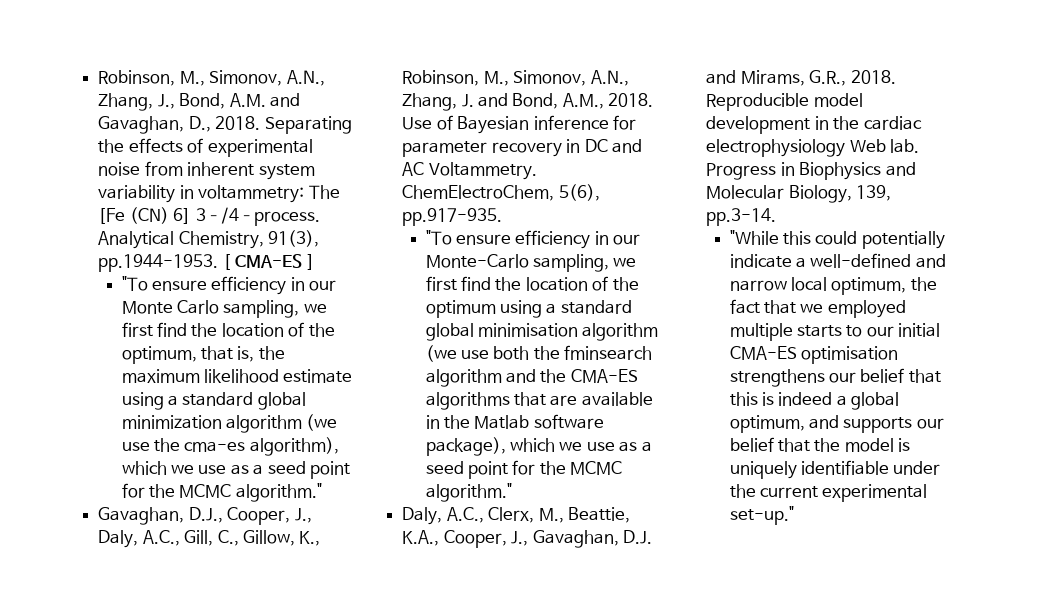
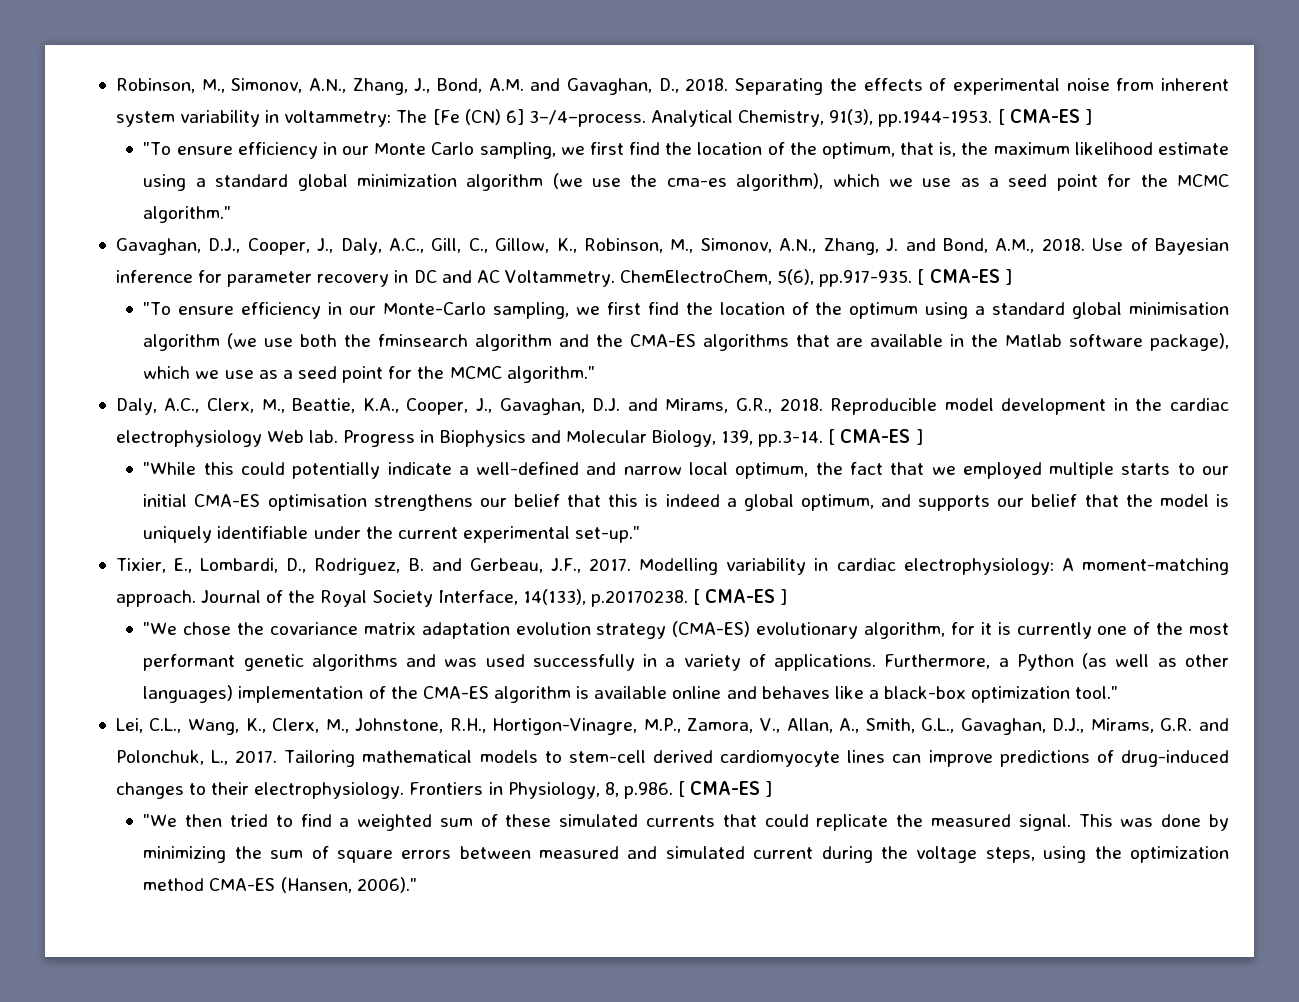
- ChemElectroChem, 5(6), pp.917-935.
+ ChemElectroChem, 5(6), pp.917-935. [ CMA-ES ]
- Progress in Biophysics and Molecular Biology, 139, pp.3-14.
+ Progress in Biophysics and Molecular Biology, 139, pp.3-14. [ CMA-ES ]
+ Tixier, E., Lombardi, D., Rodriguez, B. and Gerbeau, J.F., 2017. Modelling variability in cardiac electrophysiology: A moment-matching approach. Journal of the Royal Society Interface, 14(133), p.20170238. [ CMA-ES ]
+ "We chose the covariance matrix adaptation evolution strategy (CMA-ES) evolutionary algorithm, for it is currently one of the most performant genetic algorithms and was used successfully in a variety of applications. Furthermore, a Python (as well as other languages) implementation of the CMA-ES algorithm is available online and behaves like a black-box optimization tool."
+ Lei, C.L., Wang, K., Clerx, M., Johnstone, R.H., Hortigon-Vinagre, M.P., Zamora, V., Allan, A., Smith, G.L., Gavaghan, D.J., Mirams, G.R. and Polonchuk, L., 2017. Tailoring mathematical models to stem-cell derived cardiomyocyte lines can improve predictions of drug-induced changes to their electrophysiology. Frontiers in Physiology, 8, p.986. [ CMA-ES ]
+ "We then tried to find a weighted sum of these simulated currents that could replicate the measured signal. This was done by minimizing the sum of square errors between measured and simulated current during the voltage steps, using the optimization method CMA-ES (Hansen, 2006)."

